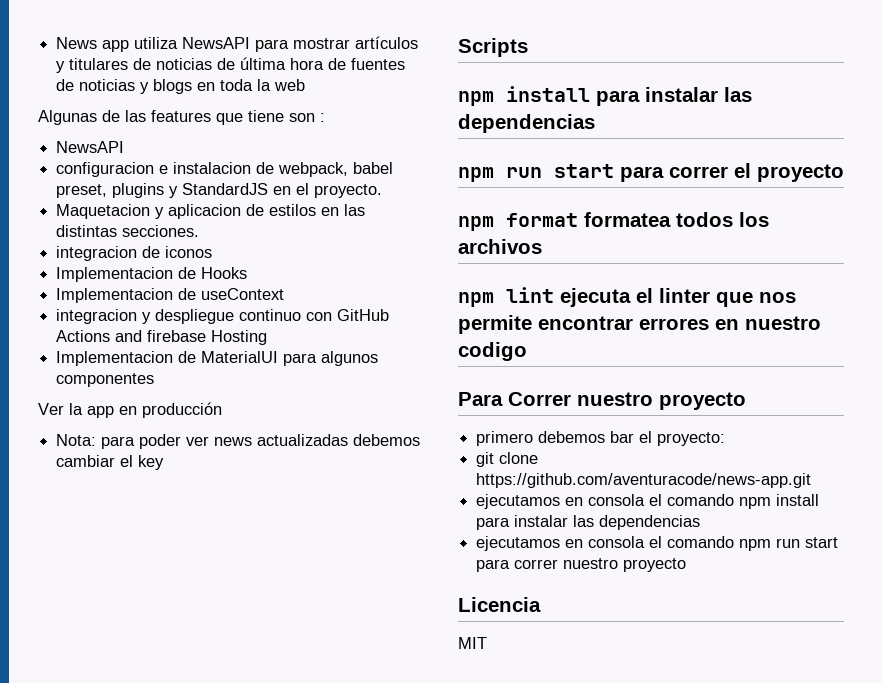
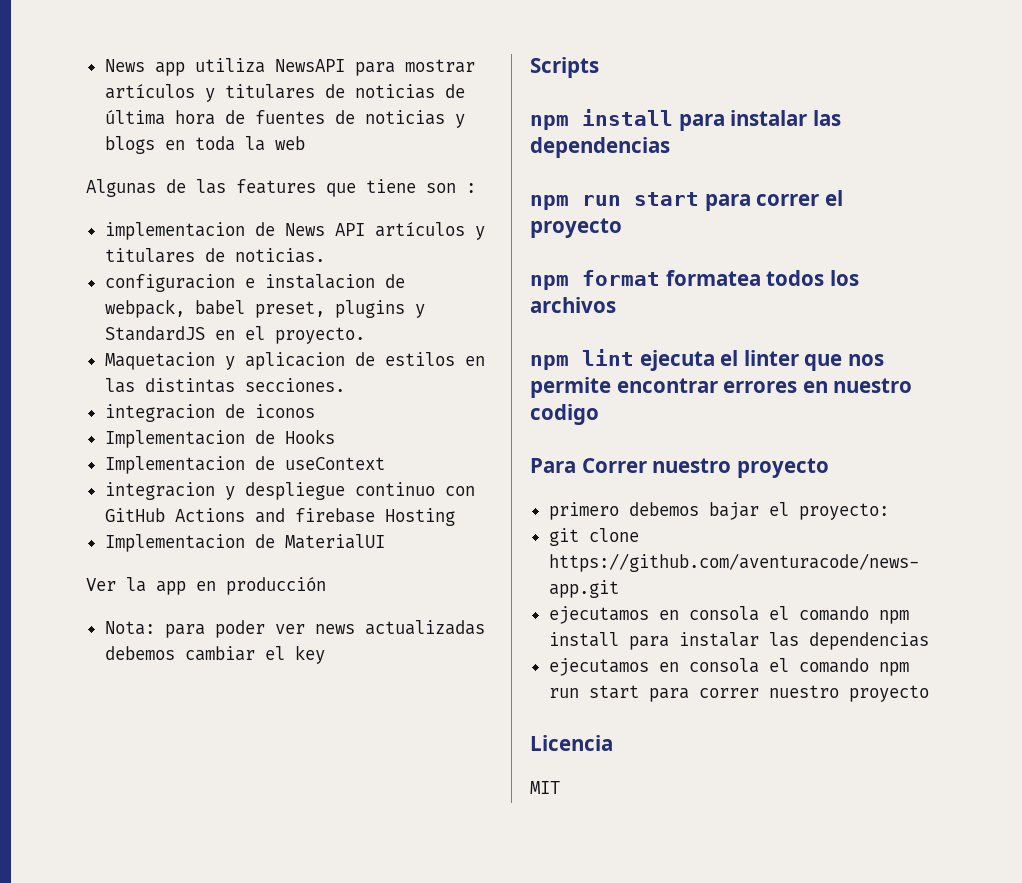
  Algunas de las features que tiene son :
- NewsAPI
+ implementacion de News API artículos y titulares de noticias.
- Implementacion de MaterialUI para algunos componentes
+ Implementacion de MaterialUI
- primero debemos bar el proyecto:
+ primero debemos bajar el proyecto:

